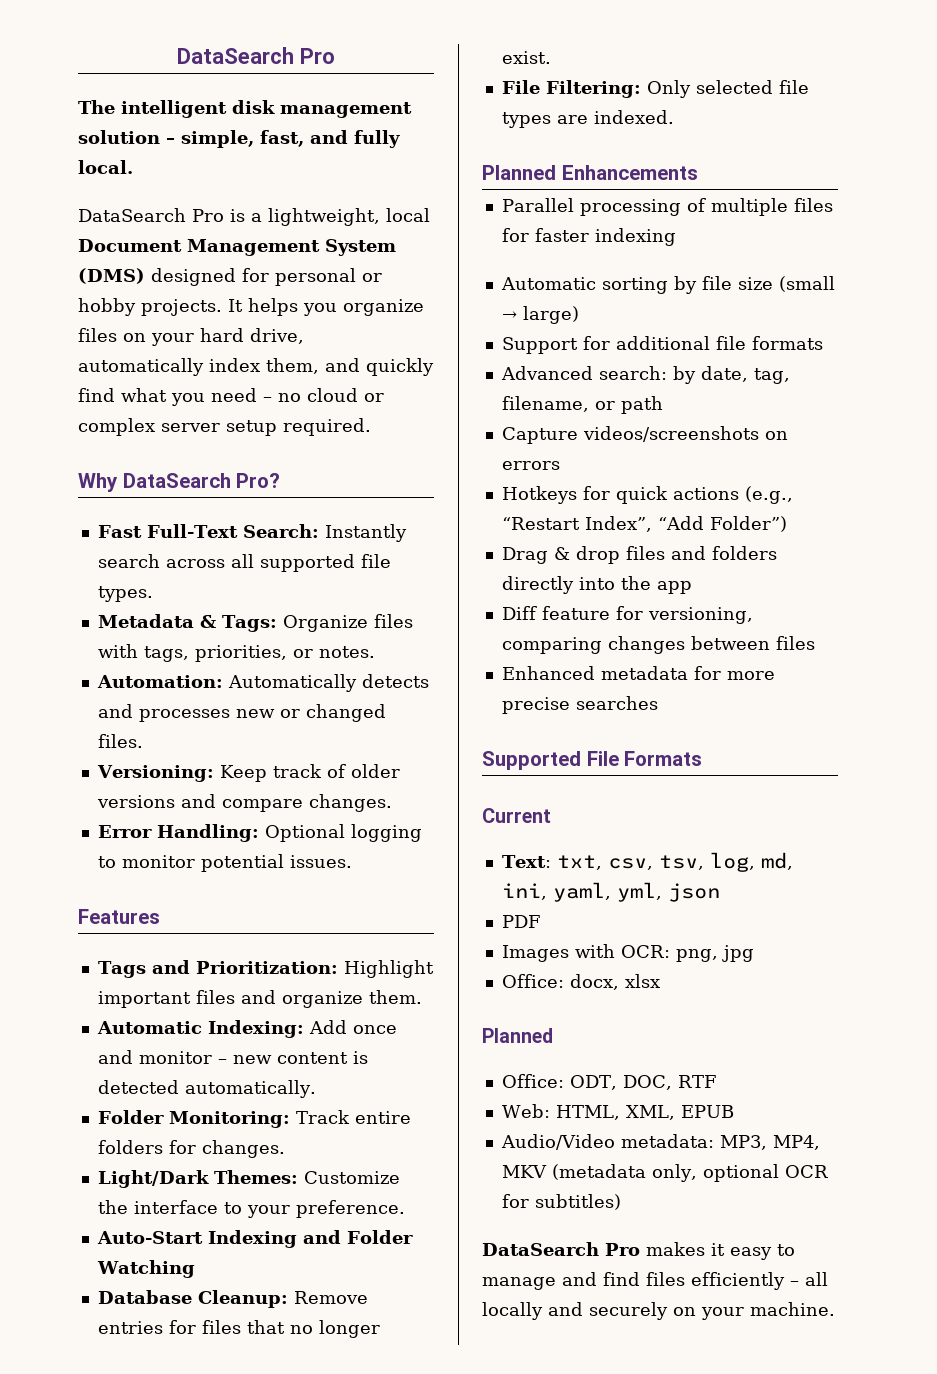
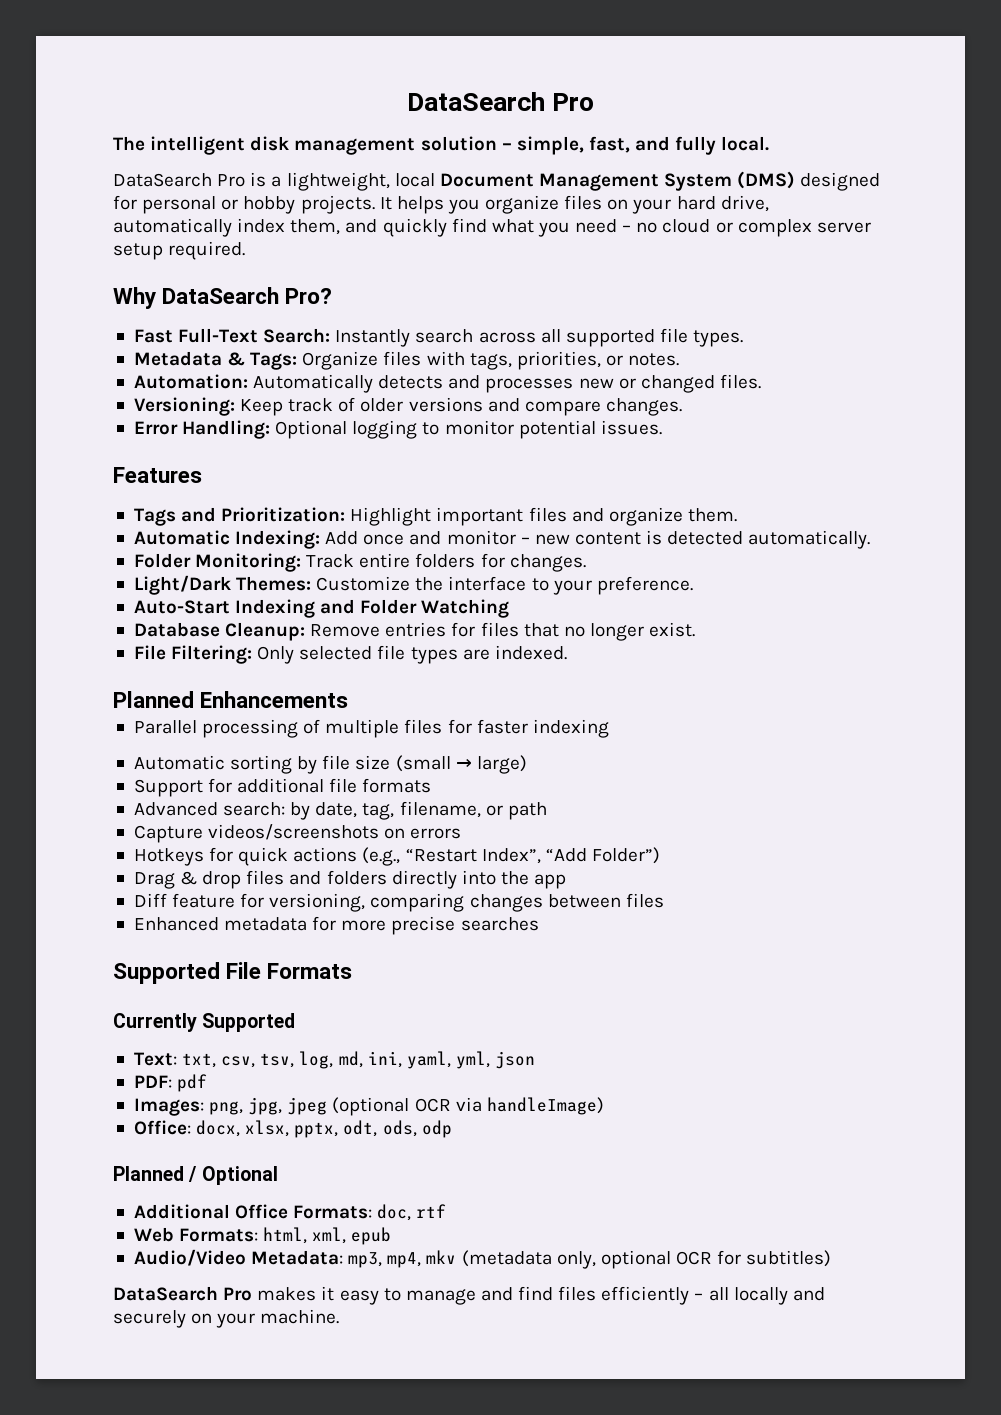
- Current
+ Currently Supported
- PDF
- Images with OCR: png, jpg
- Office: docx, xlsx
- Planned
- Office: ODT, DOC, RTF
- Web: HTML, XML, EPUB
- Audio/Video metadata: MP3, MP4, MKV (metadata only, optional OCR for subtitles)
+ PDF: pdf
+ Images: png, jpg, jpeg (optional OCR via handleImage)
+ Office: docx, xlsx, pptx, odt, ods, odp
+ Planned / Optional
+ Additional Office Formats: doc, rtf
+ Web Formats: html, xml, epub
+ Audio/Video Metadata: mp3, mp4, mkv (metadata only, optional OCR for subtitles)

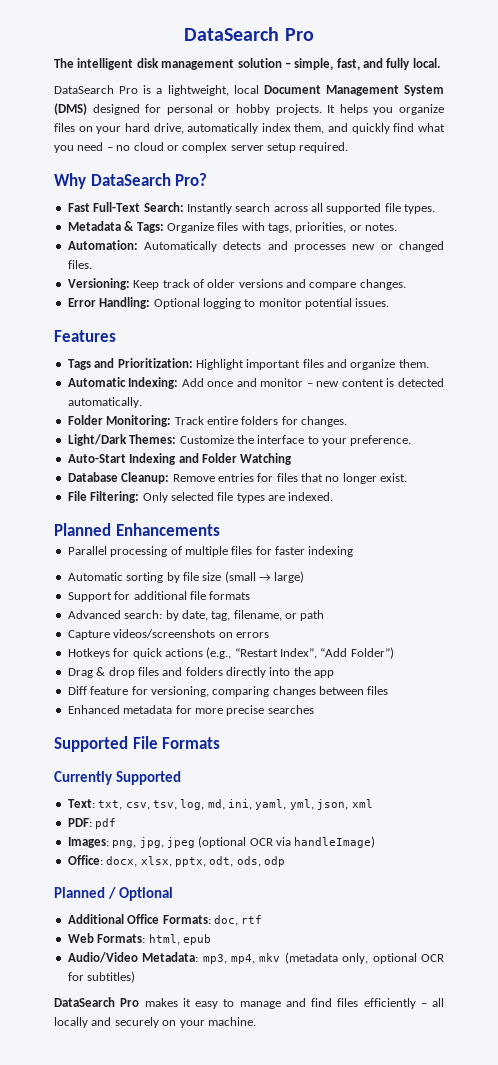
- Text: txt, csv, tsv, log, md, ini, yaml, yml, json
+ Text: txt, csv, tsv, log, md, ini, yaml, yml, json, xml
- Web Formats: html, xml, epub
+ Web Formats: html, epub

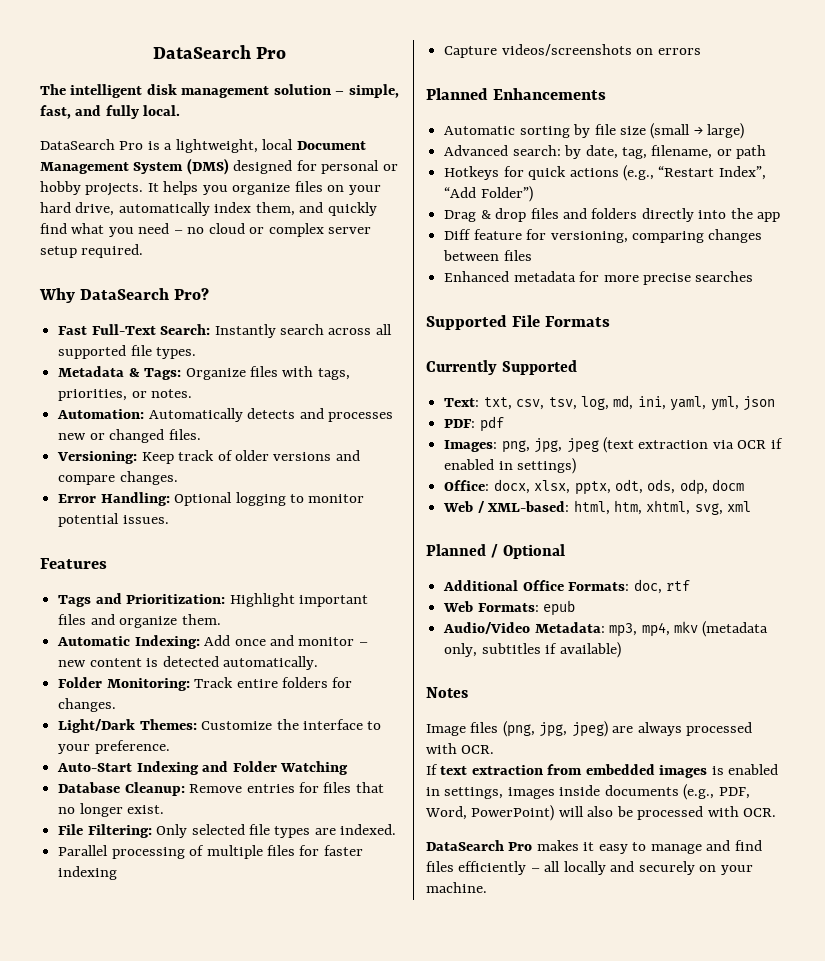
- Planned Enhancements
+ Capture videos/screenshots on errors
+ Planned Enhancements
- Support for additional file formats
- Capture videos/screenshots on errors
- Text: txt, csv, tsv, log, md, ini, yaml, yml, json, xml
+ Text: txt, csv, tsv, log, md, ini, yaml, yml, json
- Images: png, jpg, jpeg (optional OCR via handleImage)
+ Images: png, jpg, jpeg (text extraction via OCR if enabled in settings)
- Office: docx, xlsx, pptx, odt, ods, odp
+ Office: docx, xlsx, pptx, odt, ods, odp, docm
+ Web / XML-based: html, htm, xhtml, svg, xml
- Web Formats: html, epub
+ Web Formats: epub
- Audio/Video Metadata: mp3, mp4, mkv (metadata only, optional OCR for subtitles)
+ Audio/Video Metadata: mp3, mp4, mkv (metadata only, subtitles if available)
+ Notes
+ Image files (png, jpg, jpeg) are always processed with OCR.
+ If text extraction from embedded images is enabled in settings, images inside documents (e.g., PDF, Word, PowerPoint) will also be processed with OCR.

